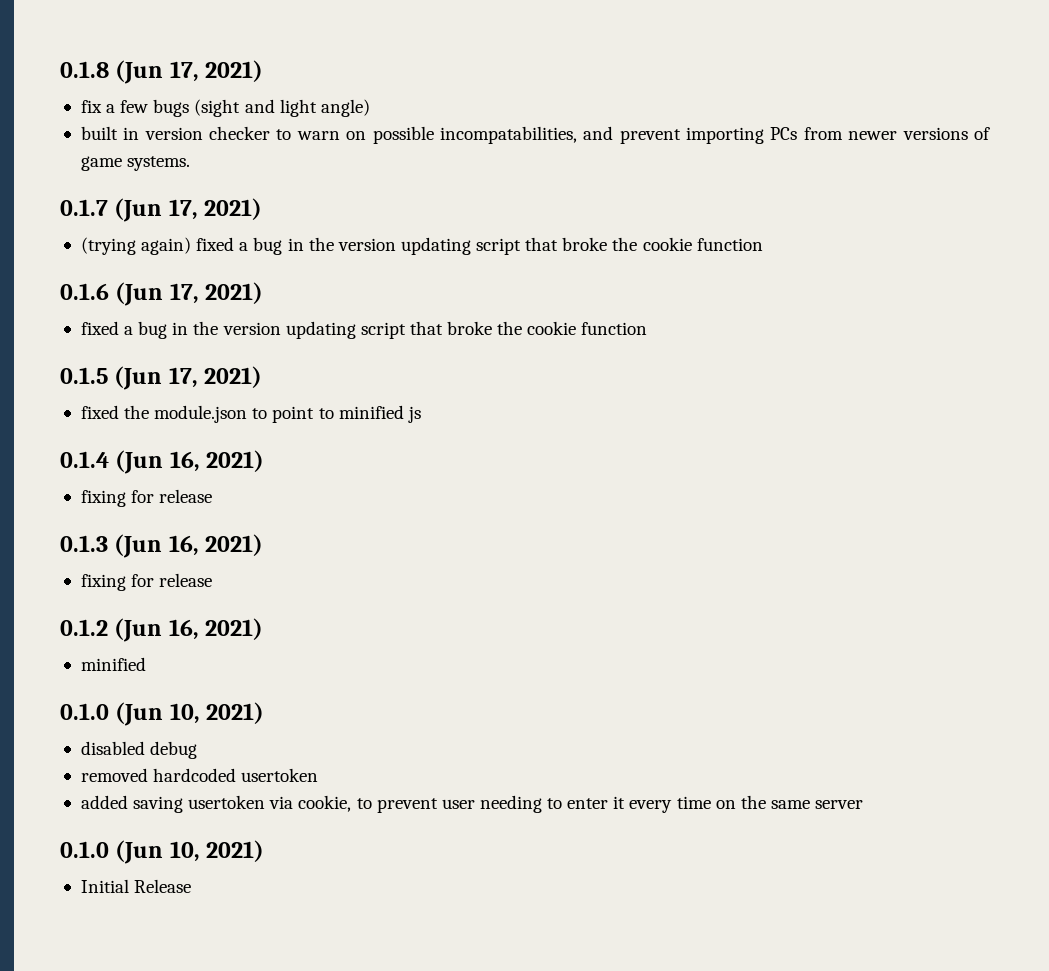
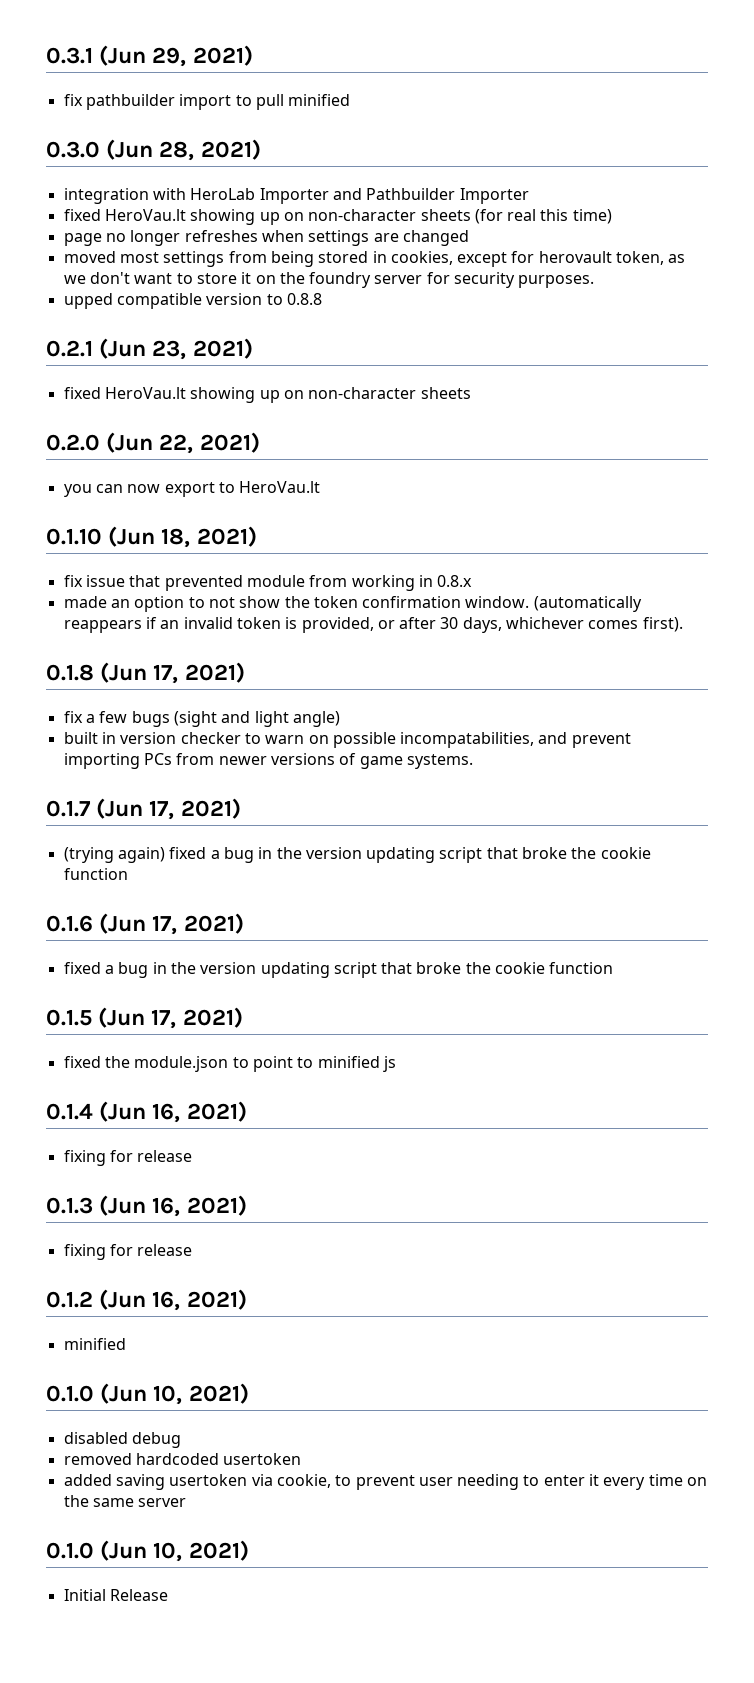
+ 0.3.1 (Jun 29, 2021)
+ fix pathbuilder import to pull minified
+ 0.3.0 (Jun 28, 2021)
+ integration with HeroLab Importer and Pathbuilder Importer
+ fixed HeroVau.lt showing up on non-character sheets (for real this time)
+ page no longer refreshes when settings are changed
+ moved most settings from being stored in cookies, except for herovault token, as we don't want to store it on the foundry server for security purposes.
+ upped compatible version to 0.8.8
+ 0.2.1 (Jun 23, 2021)
+ fixed HeroVau.lt showing up on non-character sheets
+ 0.2.0 (Jun 22, 2021)
+ you can now export to HeroVau.lt
+ 0.1.10 (Jun 18, 2021)
+ fix issue that prevented module from working in 0.8.x
+ made an option to not show the token confirmation window. (automatically reappears if an invalid token is provided, or after 30 days, whichever comes first).

